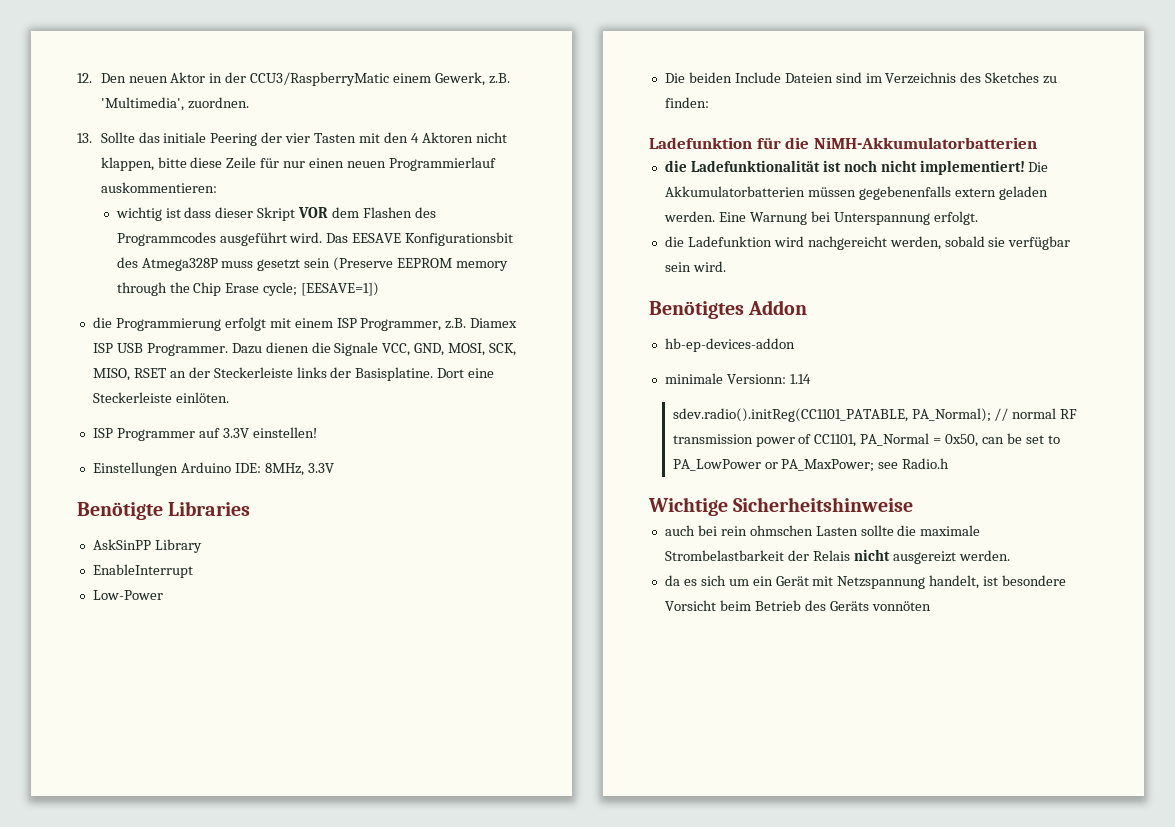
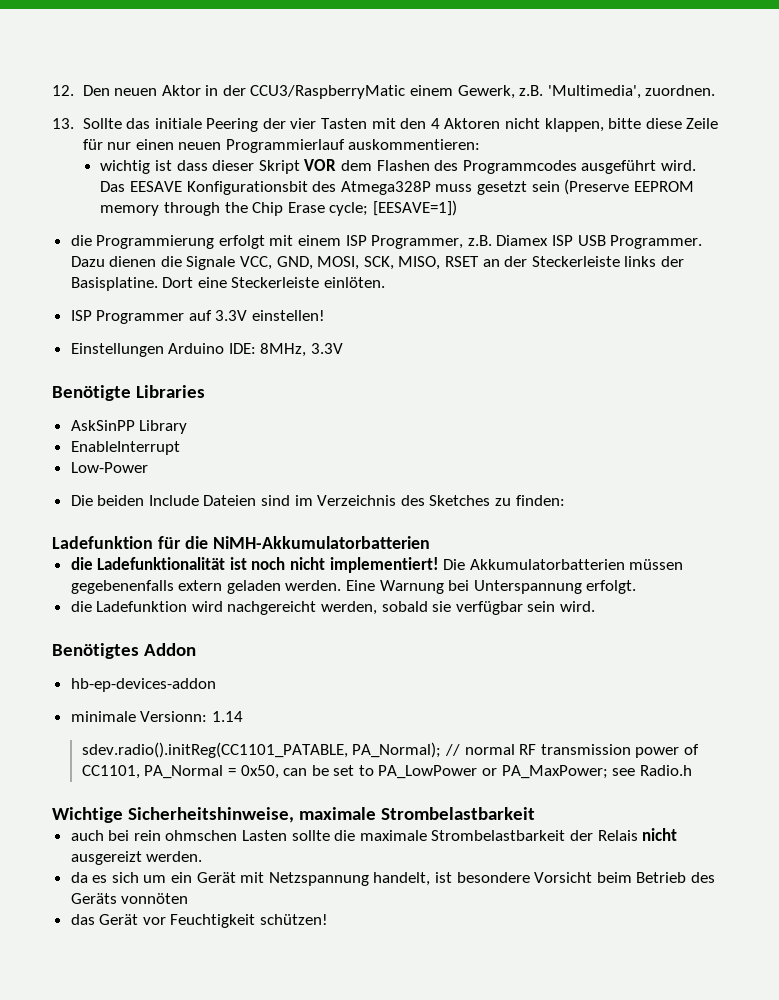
- Wichtige Sicherheitshinweise
+ Wichtige Sicherheitshinweise, maximale Strombelastbarkeit
+ das Gerät vor Feuchtigkeit schützen!

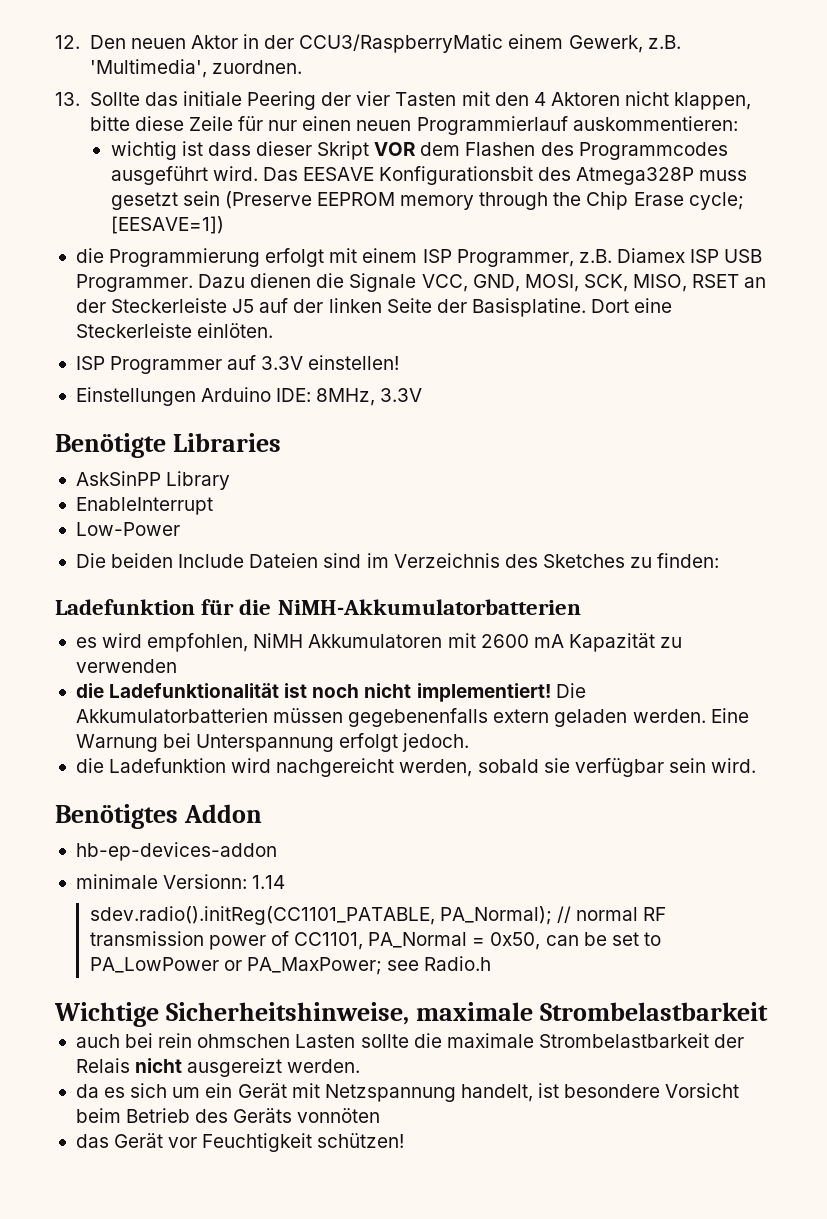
- Dazu dienen die Signale VCC, GND, MOSI, SCK, MISO, RSET an der Steckerleiste links der Basisplatine.
+ Dazu dienen die Signale VCC, GND, MOSI, SCK, MISO, RSET an der Steckerleiste J5 auf der linken Seite der Basisplatine.
+ es wird empfohlen, NiMH Akkumulatoren mit 2600 mA Kapazität zu verwenden
- Eine Warnung bei Unterspannung erfolgt.
+ Eine Warnung bei Unterspannung erfolgt jedoch.

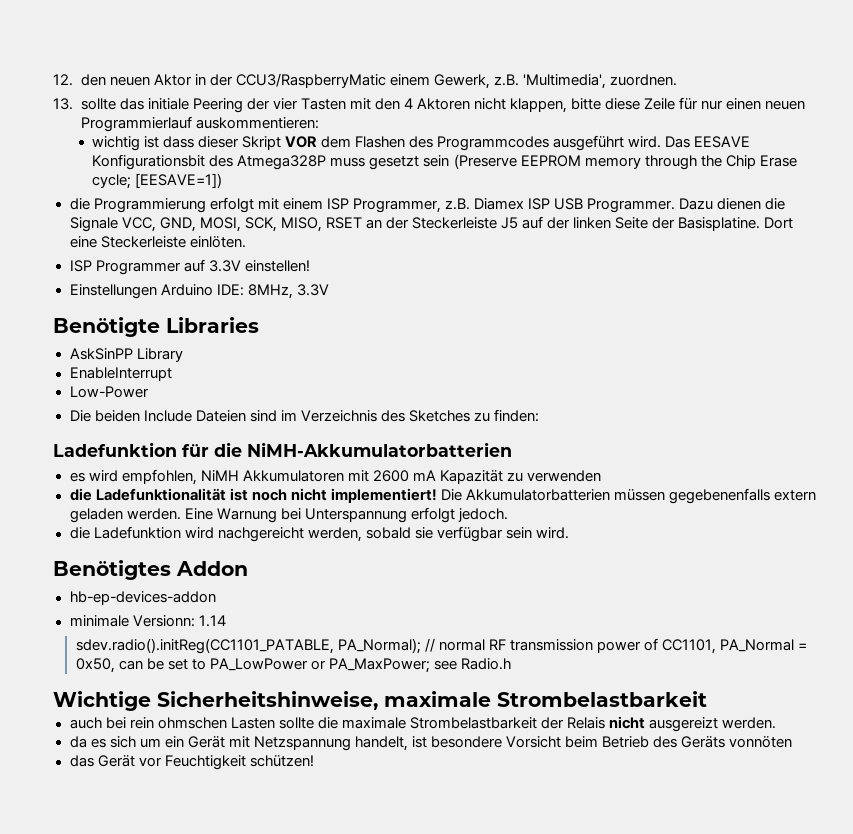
- 12. Den neuen Aktor in der CCU3/RaspberryMatic einem Gewerk, z.B. 'Multimedia', zuordnen.
+ 12. den neuen Aktor in der CCU3/RaspberryMatic einem Gewerk, z.B. 'Multimedia', zuordnen.
- 13. Sollte das initiale Peering der vier Tasten mit den 4 Aktoren nicht klappen, bitte diese Zeile für nur einen neuen Programmierlauf auskommentieren:
+ 13. sollte das initiale Peering der vier Tasten mit den 4 Aktoren nicht klappen, bitte diese Zeile für nur einen neuen Programmierlauf auskommentieren:

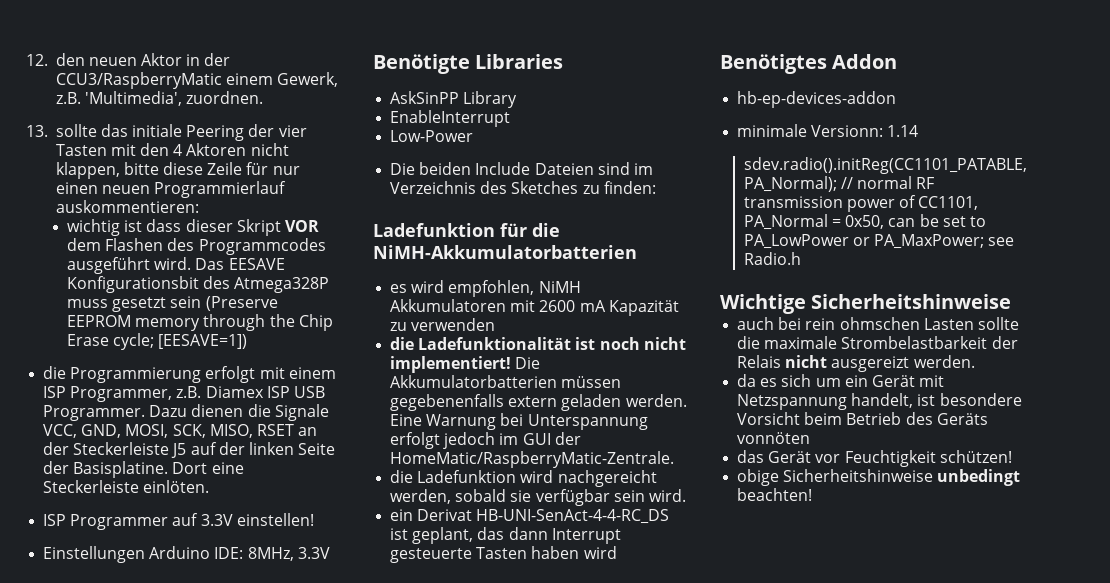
- Eine Warnung bei Unterspannung erfolgt jedoch.
+ Eine Warnung bei Unterspannung erfolgt jedoch im GUI der HomeMatic/RaspberryMatic-Zentrale.
+ ein Derivat HB-UNI-SenAct-4-4-RC_DS ist geplant, das dann Interrupt gesteuerte Tasten haben wird
- Wichtige Sicherheitshinweise, maximale Strombelastbarkeit
+ Wichtige Sicherheitshinweise
+ obige Sicherheitshinweise unbedingt beachten!

